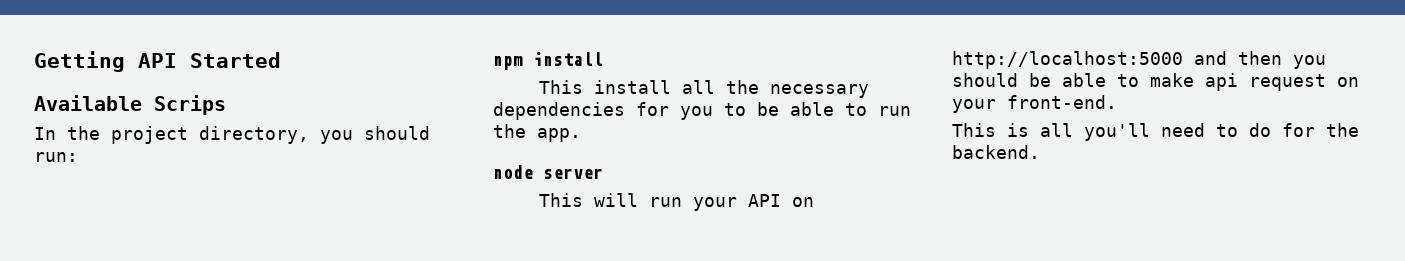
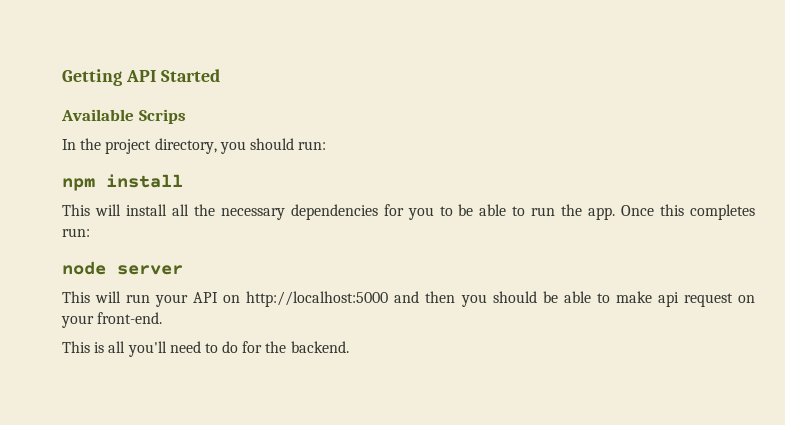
- This install all the necessary dependencies for you to be able to run the app.
+ This will install all the necessary dependencies for you to be able to run the app. Once this completes run:

